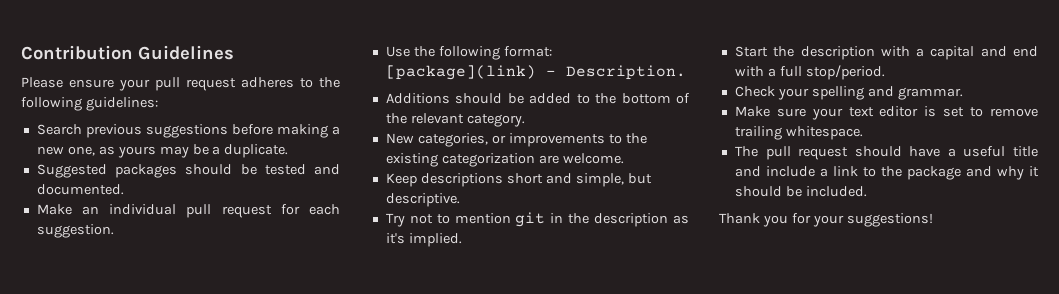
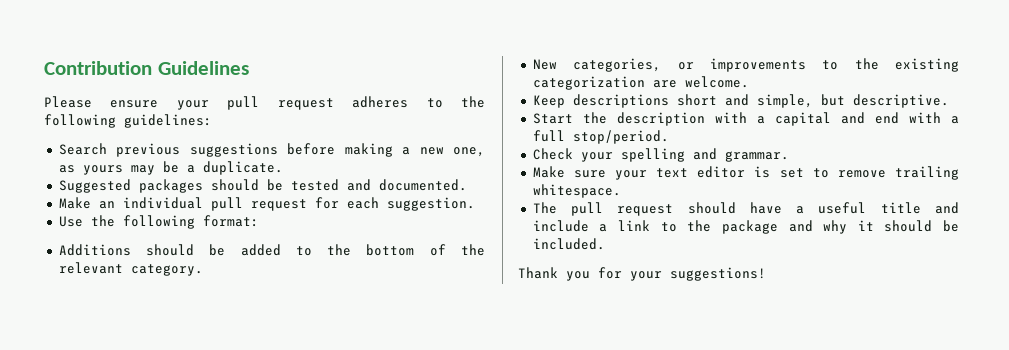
- Use the following format: [package](link) - Description.
+ Use the following format:
- Try not to mention git in the description as it's implied.

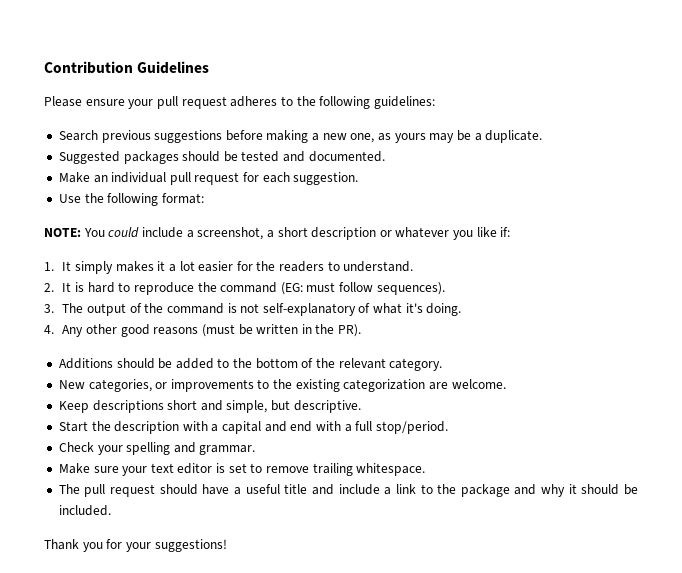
+ NOTE: You could include a screenshot, a short description or whatever you like if:
+ 1. It simply makes it a lot easier for the readers to understand.
+ 2. It is hard to reproduce the command (EG: must follow sequences).
+ 3. The output of the command is not self-explanatory of what it's doing.
+ 4. Any other good reasons (must be written in the PR).

